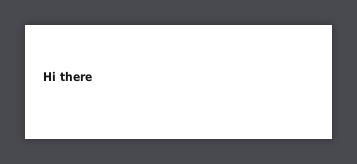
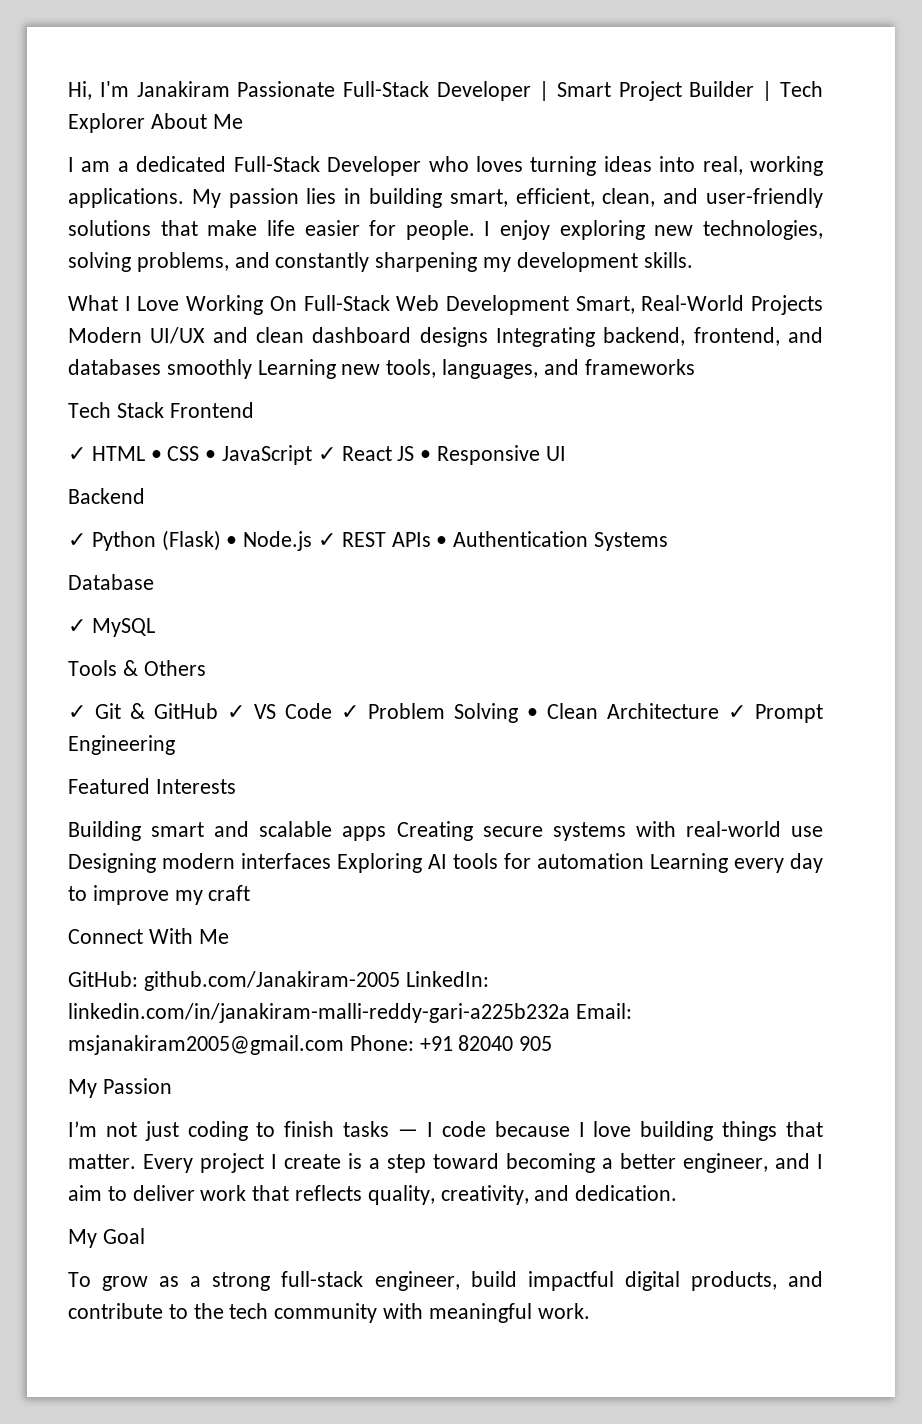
- Hi there
+ Hi, I'm Janakiram Passionate Full-Stack Developer | Smart Project Builder | Tech Explorer About Me
+ I am a dedicated Full-Stack Developer who loves turning ideas into real, working applications. My passion lies in building smart, efficient, clean, and user-friendly solutions that make life easier for people. I enjoy exploring new technologies, solving problems, and constantly sharpening my development skills.
+ What I Love Working On Full-Stack Web Development Smart, Real-World Projects Modern UI/UX and clean dashboard designs Integrating backend, frontend, and databases smoothly Learning new tools, languages, and frameworks
+ Tech Stack Frontend
+ ✓ HTML • CSS • JavaScript ✓ React JS • Responsive UI
+ Backend
+ ✓ Python (Flask) • Node.js ✓ REST APIs • Authentication Systems
+ Database
+ ✓ MySQL
+ Tools & Others
+ ✓ Git & GitHub ✓ VS Code ✓ Problem Solving • Clean Architecture ✓ Prompt Engineering
+ Featured Interests
+ Building smart and scalable apps Creating secure systems with real-world use Designing modern interfaces Exploring AI tools for automation Learning every day to improve my craft
+ Connect With Me
+ GitHub: github.com/Janakiram-2005 LinkedIn: linkedin.com/in/janakiram-malli-reddy-gari-a225b232a Email: msjanakiram2005@gmail.com Phone: +91 82040 905
+ My Passion
+ I’m not just coding to finish tasks — I code because I love building things that matter. Every project I create is a step toward becoming a better engineer, and I aim to deliver work that reflects quality, creativity, and dedication.
+ My Goal
+ To grow as a strong full-stack engineer, build impactful digital products, and contribute to the tech community with meaningful work.

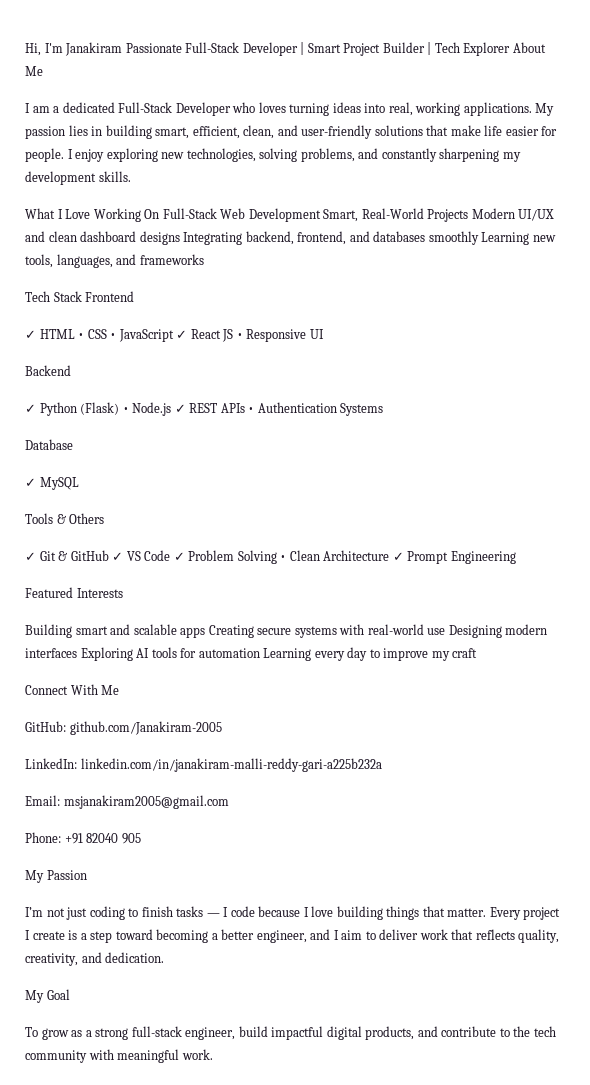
- GitHub: github.com/Janakiram-2005 LinkedIn: linkedin.com/in/janakiram-malli-reddy-gari-a225b232a Email: msjanakiram2005@gmail.com Phone: +91 82040 905
+ GitHub: github.com/Janakiram-2005
+ LinkedIn: linkedin.com/in/janakiram-malli-reddy-gari-a225b232a
+ Email: msjanakiram2005@gmail.com
+ Phone: +91 82040 905

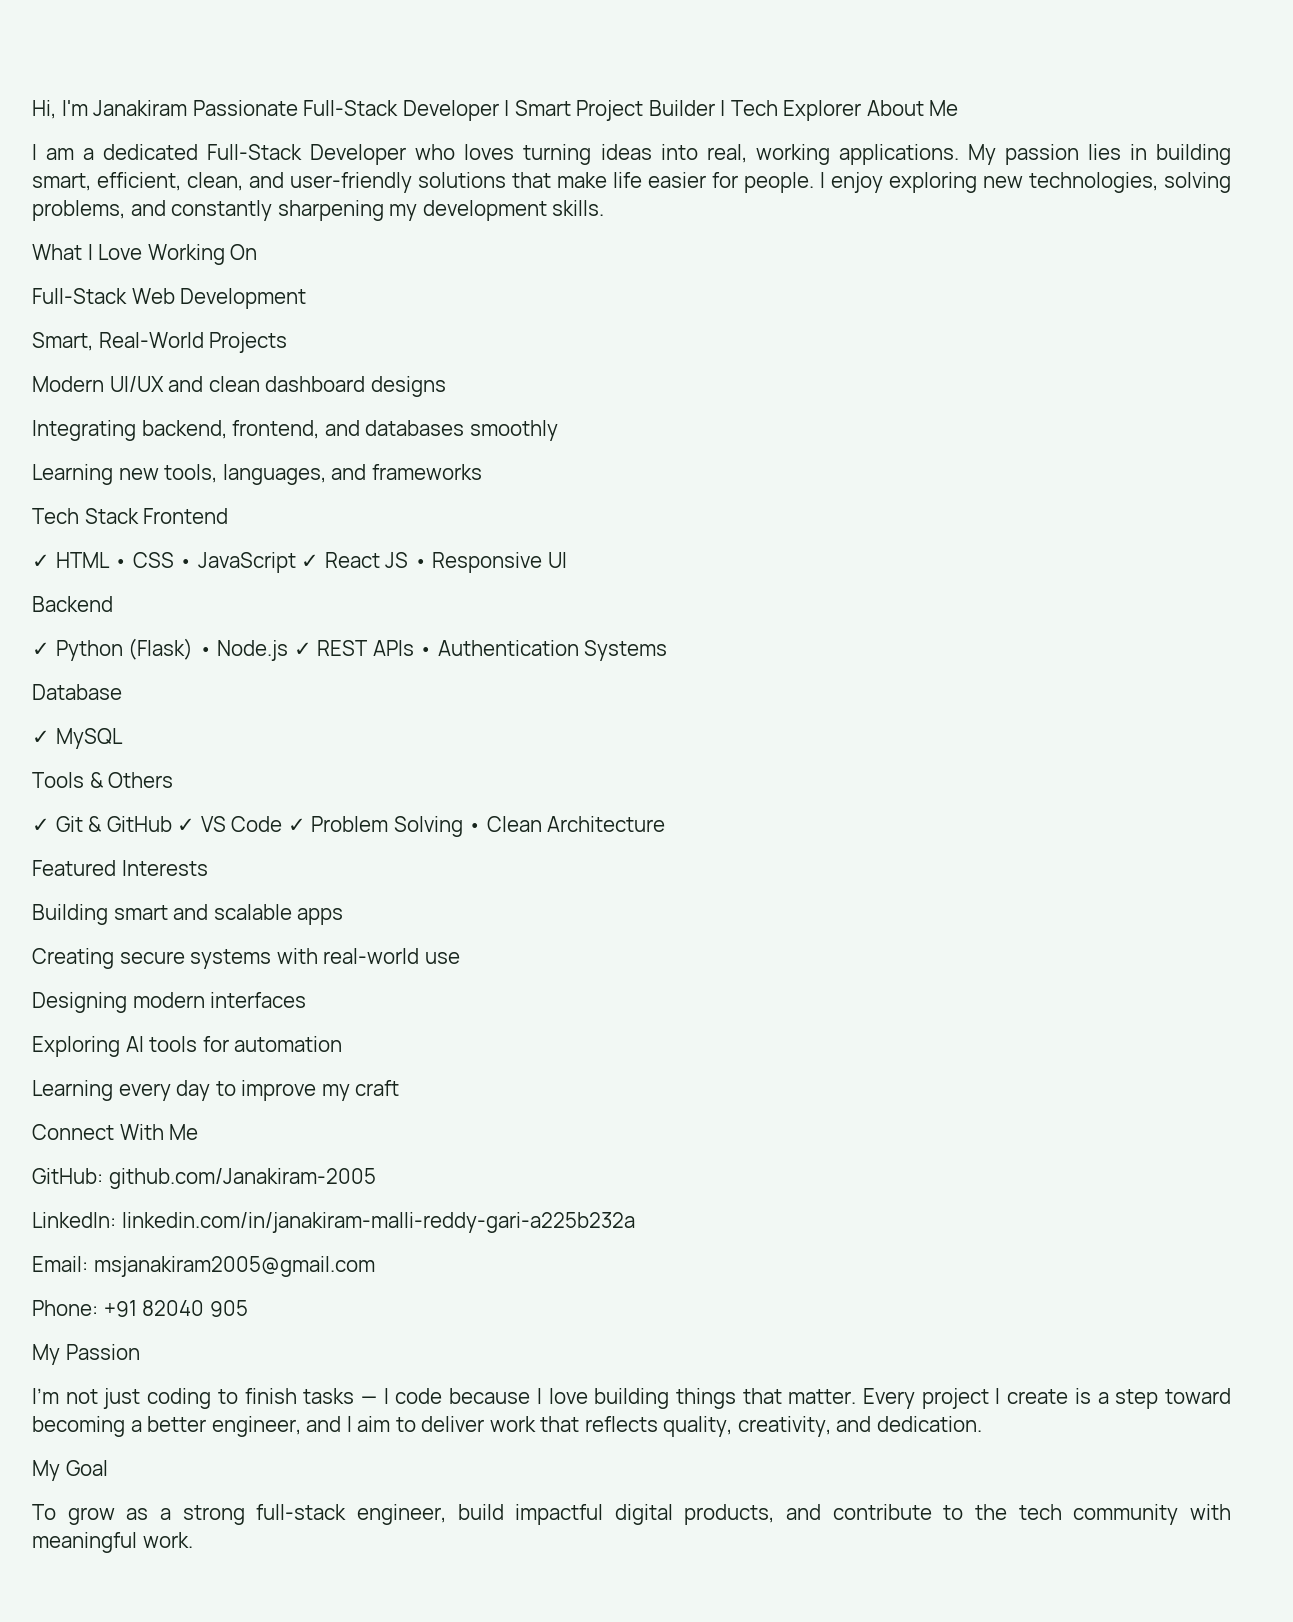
- What I Love Working On Full-Stack Web Development Smart, Real-World Projects Modern UI/UX and clean dashboard designs Integrating backend, frontend, and databases smoothly Learning new tools, languages, and frameworks
+ What I Love Working On
+ Full-Stack Web Development
+ Smart, Real-World Projects
+ Modern UI/UX and clean dashboard designs
+ Integrating backend, frontend, and databases smoothly
+ Learning new tools, languages, and frameworks
- ✓ Git & GitHub ✓ VS Code ✓ Problem Solving • Clean Architecture ✓ Prompt Engineering
+ ✓ Git & GitHub ✓ VS Code ✓ Problem Solving • Clean Architecture
- Building smart and scalable apps Creating secure systems with real-world use Designing modern interfaces Exploring AI tools for automation Learning every day to improve my craft
+ Building smart and scalable apps
+ Creating secure systems with real-world use
+ Designing modern interfaces
+ Exploring AI tools for automation
+ Learning every day to improve my craft

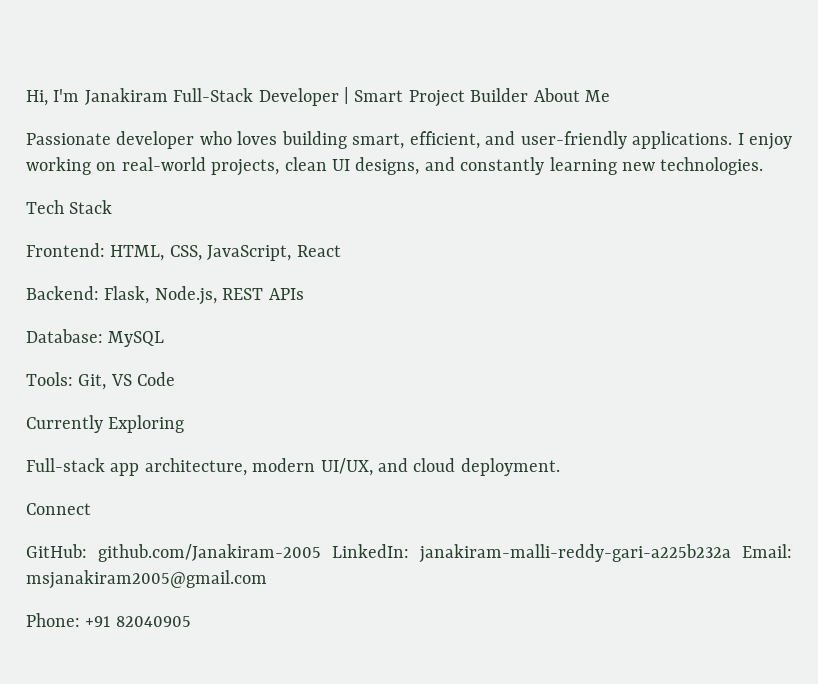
- Hi, I'm Janakiram Passionate Full-Stack Developer | Smart Project Builder | Tech Explorer About Me
+ Hi, I'm Janakiram Full-Stack Developer | Smart Project Builder About Me
- I am a dedicated Full-Stack Developer who loves turning ideas into real, working applications. My passion lies in building smart, efficient, clean, and user-friendly solutions that make life easier for people. I enjoy exploring new technologies, solving problems, and constantly sharpening my development skills.
- What I Love Working On
- Full-Stack Web Development
- Smart, Real-World Projects
- Modern UI/UX and clean dashboard designs
- Integrating backend, frontend, and databases smoothly
- Learning new tools, languages, and frameworks
- Tech Stack Frontend
- ✓ HTML • CSS • JavaScript ✓ React JS • Responsive UI
- Backend
- ✓ Python (Flask) • Node.js ✓ REST APIs • Authentication Systems
- Database
- ✓ MySQL
- Tools & Others
- ✓ Git & GitHub ✓ VS Code ✓ Problem Solving • Clean Architecture
- Featured Interests
- Building smart and scalable apps
- Creating secure systems with real-world use
- Designing modern interfaces
- Exploring AI tools for automation
- Learning every day to improve my craft
+ Passionate developer who loves building smart, efficient, and user-friendly applications. I enjoy working on real-world projects, clean UI designs, and constantly learning new technologies.
+ Tech Stack
+ Frontend: HTML, CSS, JavaScript, React
+ Backend: Flask, Node.js, REST APIs
+ Database: MySQL
+ Tools: Git, VS Code
+ Currently Exploring
+ Full-stack app architecture, modern UI/UX, and cloud deployment.
- Connect With Me
+ Connect
- GitHub: github.com/Janakiram-2005
- LinkedIn: linkedin.com/in/janakiram-malli-reddy-gari-a225b232a
- Email: msjanakiram2005@gmail.com
+ GitHub: github.com/Janakiram-2005 LinkedIn: janakiram-malli-reddy-gari-a225b232a Email: msjanakiram2005@gmail.com
- Phone: +91 82040 905
- My Passion
- I’m not just coding to finish tasks — I code because I love building things that matter. Every project I create is a step toward becoming a better engineer, and I aim to deliver work that reflects quality, creativity, and dedication.
- My Goal
- To grow as a strong full-stack engineer, build impactful digital products, and contribute to the tech community with meaningful work.
+ Phone: +91 82040905

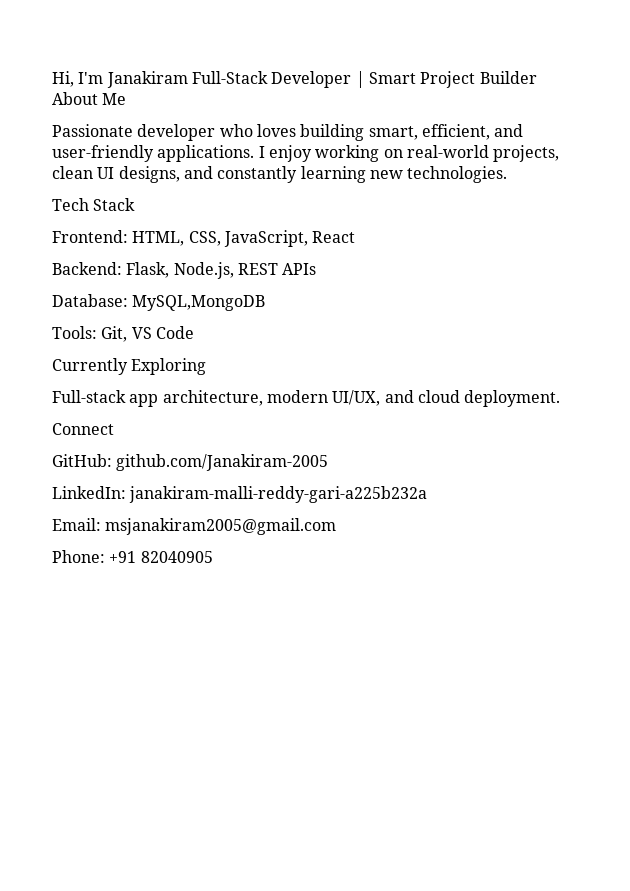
- Database: MySQL
+ Database: MySQL,MongoDB
- GitHub: github.com/Janakiram-2005 LinkedIn: janakiram-malli-reddy-gari-a225b232a Email: msjanakiram2005@gmail.com
+ GitHub: github.com/Janakiram-2005
+ LinkedIn: janakiram-malli-reddy-gari-a225b232a
+ Email: msjanakiram2005@gmail.com

